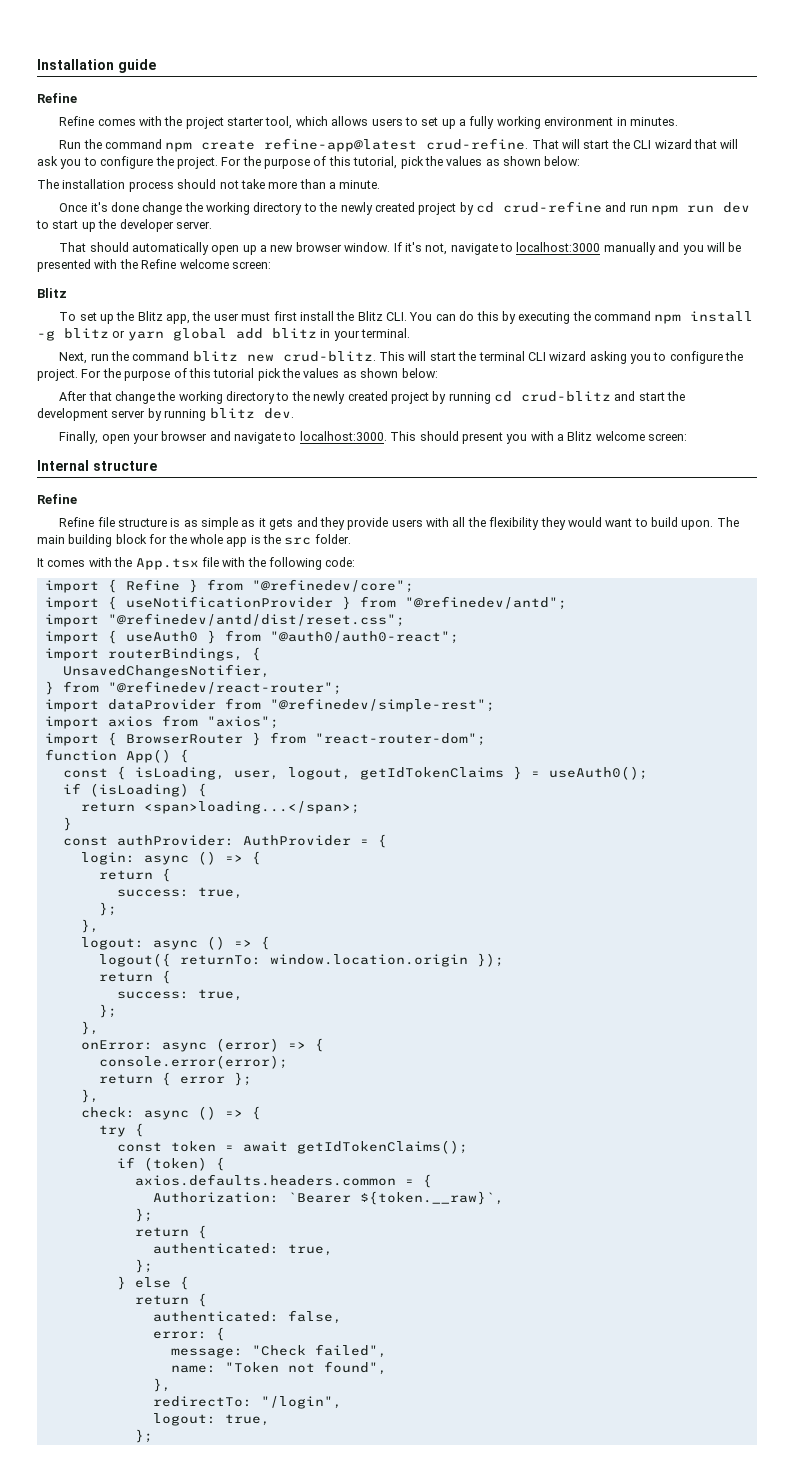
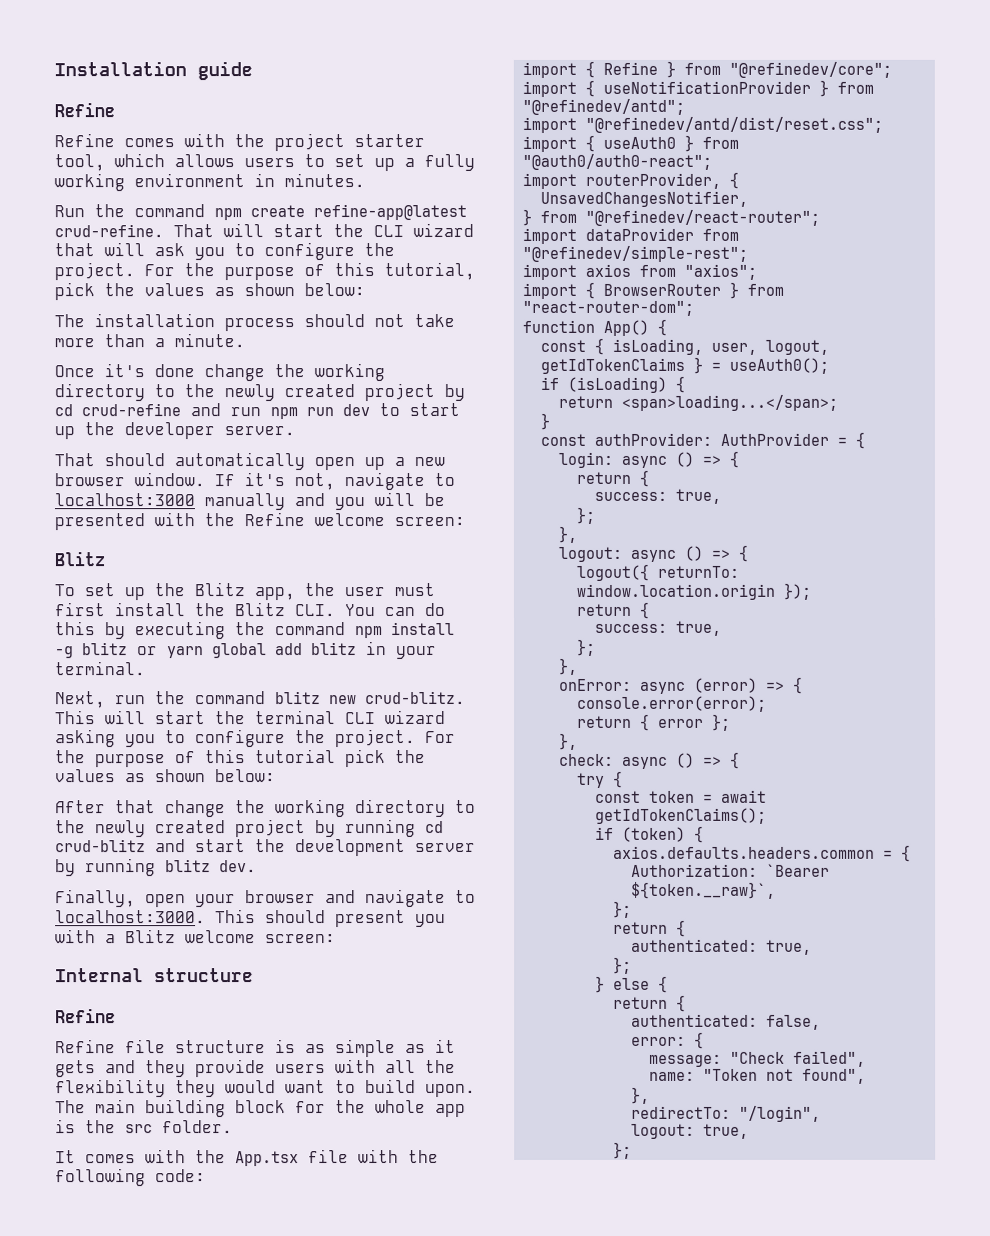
- import routerBindings, {
+ import routerProvider, {

